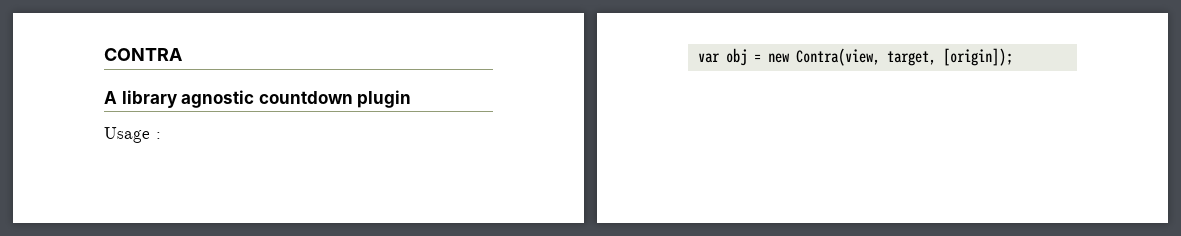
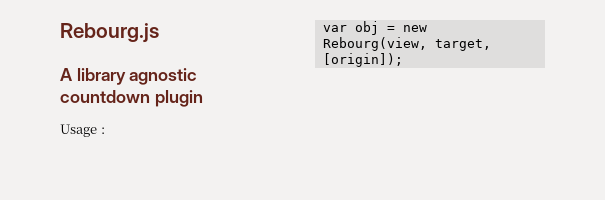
- CONTRA
+ Rebourg.js
- var obj = new Contra(view, target, [origin]);
+ var obj = new Rebourg(view, target, [origin]);

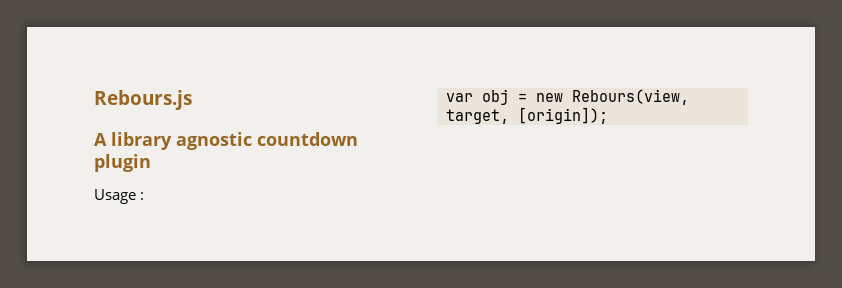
- Rebourg.js
+ Rebours.js
- var obj = new Rebourg(view, target, [origin]);
+ var obj = new Rebours(view, target, [origin]);

